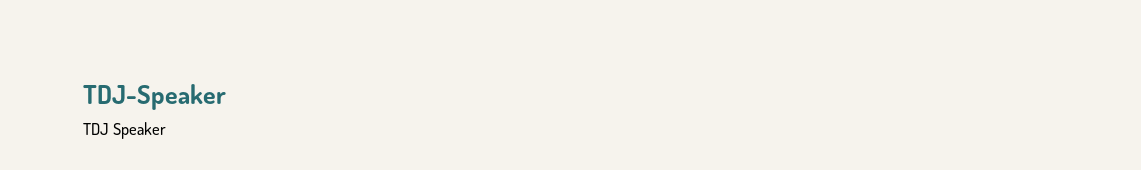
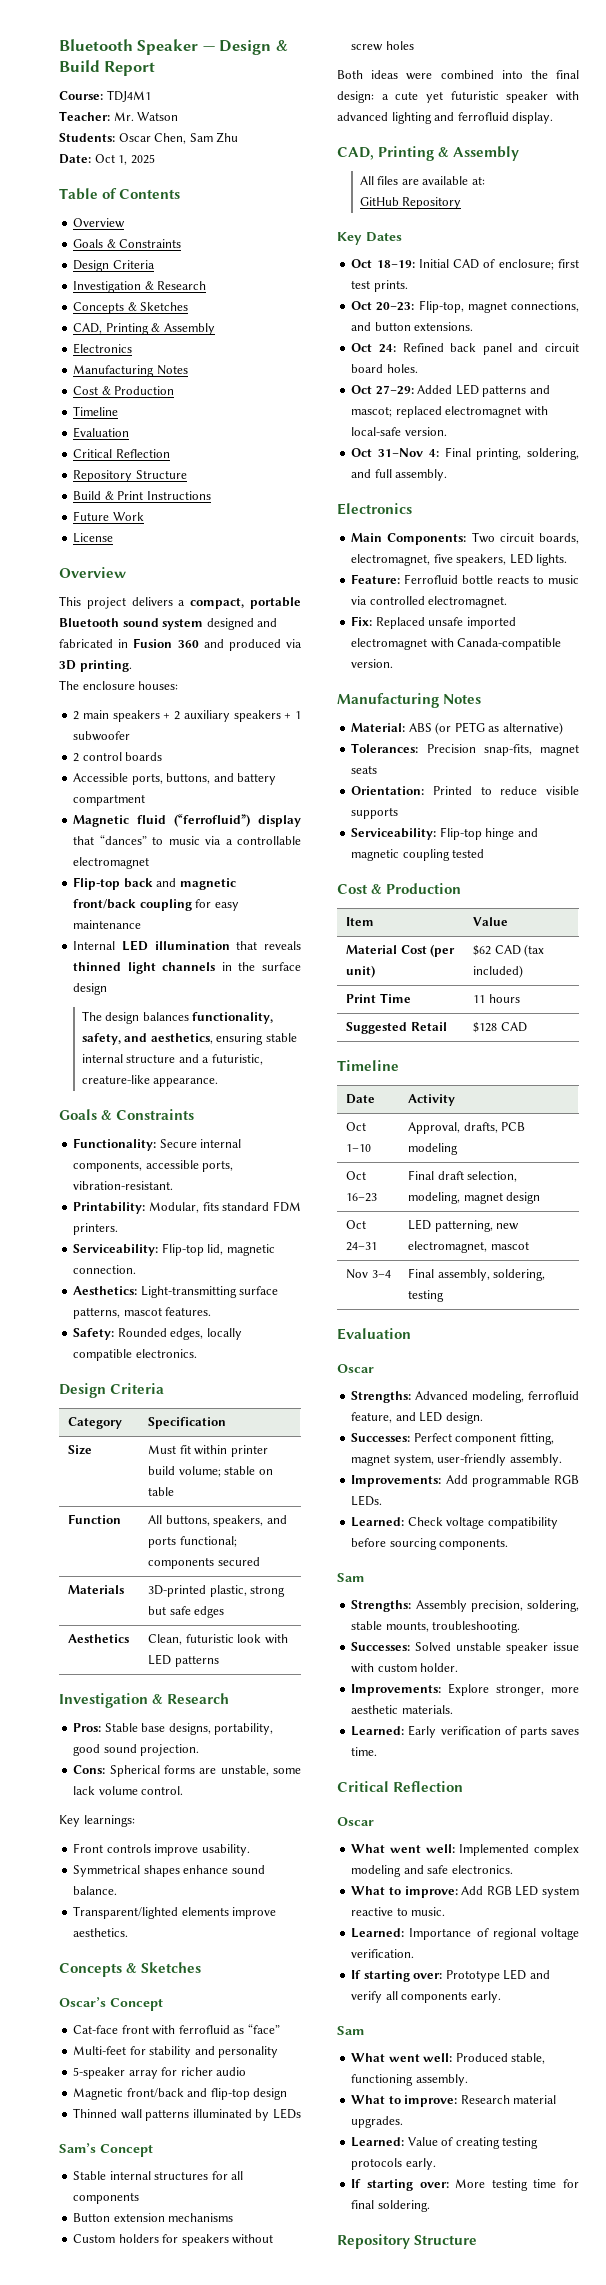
- TDJ-Speaker
- TDJ Speaker
+ Bluetooth Speaker — Design & Build Report
+ Course: TDJ4M1
+ Teacher: Mr. Watson
+ Students: Oscar Chen, Sam Zhu
+ Date: Oct 1, 2025
+ Table of Contents
+ Overview
+ Goals & Constraints
+ Design Criteria
+ Investigation & Research
+ Concepts & Sketches
+ CAD, Printing & Assembly
+ Electronics
+ Manufacturing Notes
+ Cost & Production
+ Timeline
+ Evaluation
+ Critical Reflection
+ Repository Structure
+ Build & Print Instructions
+ Future Work
+ License
+ Overview
+ This project delivers a compact, portable Bluetooth sound system designed and fabricated in Fusion 360 and produced via 3D printing.
+ The enclosure houses:
+ 2 main speakers + 2 auxiliary speakers + 1 subwoofer
+ 2 control boards
+ Accessible ports, buttons, and battery compartment
+ Magnetic fluid (“ferrofluid”) display that “dances” to music via a controllable electromagnet
+ Flip-top back and magnetic front/back coupling for easy maintenance
+ Internal LED illumination that reveals thinned light channels in the surface design
+ The design balances functionality, safety, and aesthetics, ensuring stable internal structure and a futuristic, creature-like appearance.
+ Goals & Constraints
+ Functionality: Secure internal components, accessible ports, vibration-resistant.
+ Printability: Modular, fits standard FDM printers.
+ Serviceability: Flip-top lid, magnetic connection.
+ Aesthetics: Light-transmitting surface patterns, mascot features.
+ Safety: Rounded edges, locally compatible electronics.
+ Design Criteria
+ Category | Specification
+ Size | Must fit within printer build volume; stable on table
+ Function | All buttons, speakers, and ports functional; components secured
+ Materials | 3D-printed plastic, strong but safe edges
+ Aesthetics | Clean, futuristic look with LED patterns
+ Investigation & Research
+ Pros: Stable base designs, portability, good sound projection.
+ Cons: Spherical forms are unstable, some lack volume control.
+ Key learnings:
+ Front controls improve usability.
+ Symmetrical shapes enhance sound balance.
+ Transparent/lighted elements improve aesthetics.
+ Concepts & Sketches
+ Oscar’s Concept
+ Cat-face front with ferrofluid as “face”
+ Multi-feet for stability and personality
+ 5-speaker array for richer audio
+ Magnetic front/back and flip-top design
+ Thinned wall patterns illuminated by LEDs
+ Sam’s Concept
+ Stable internal structures for all components
+ Button extension mechanisms
+ Custom holders for speakers without screw holes
+ Both ideas were combined into the final design: a cute yet futuristic speaker with advanced lighting and ferrofluid display.
+ CAD, Printing & Assembly
+ All files are available at:
+ GitHub Repository
+ Key Dates
+ Oct 18–19: Initial CAD of enclosure; first test prints.
+ Oct 20–23: Flip-top, magnet connections, and button extensions.
+ Oct 24: Refined back panel and circuit board holes.
+ Oct 27–29: Added LED patterns and mascot; replaced electromagnet with local-safe version.
+ Oct 31–Nov 4: Final printing, soldering, and full assembly.
+ Electronics
+ Main Components: Two circuit boards, electromagnet, five speakers, LED lights.
+ Feature: Ferrofluid bottle reacts to music via controlled electromagnet.
+ Fix: Replaced unsafe imported electromagnet with Canada-compatible version.
+ Manufacturing Notes
+ Material: ABS (or PETG as alternative)
+ Tolerances: Precision snap-fits, magnet seats
+ Orientation: Printed to reduce visible supports
+ Serviceability: Flip-top hinge and magnetic coupling tested
+ Cost & Production
+ Item | Value
+ Material Cost (per unit) | $62 CAD (tax included)
+ Print Time | 11 hours
+ Suggested Retail | $128 CAD
+ Timeline
+ Date | Activity
+ Oct 1–10 | Approval, drafts, PCB modeling
+ Oct 16–23 | Final draft selection, modeling, magnet design
+ Oct 24–31 | LED patterning, new electromagnet, mascot
+ Nov 3–4 | Final assembly, soldering, testing
+ Evaluation
+ Oscar
+ Strengths: Advanced modeling, ferrofluid feature, and LED design.
+ Successes: Perfect component fitting, magnet system, user-friendly assembly.
+ Improvements: Add programmable RGB LEDs.
+ Learned: Check voltage compatibility before sourcing components.
+ Sam
+ Strengths: Assembly precision, soldering, stable mounts, troubleshooting.
+ Successes: Solved unstable speaker issue with custom holder.
+ Improvements: Explore stronger, more aesthetic materials.
+ Learned: Early verification of parts saves time.
+ Critical Reflection
+ Oscar
+ What went well: Implemented complex modeling and safe electronics.
+ What to improve: Add RGB LED system reactive to music.
+ Learned: Importance of regional voltage verification.
+ If starting over: Prototype LED and verify all components early.
+ Sam
+ What went well: Produced stable, functioning assembly.
+ What to improve: Research material upgrades.
+ Learned: Value of creating testing protocols early.
+ If starting over: More testing time for final soldering.
+ Repository Structure

